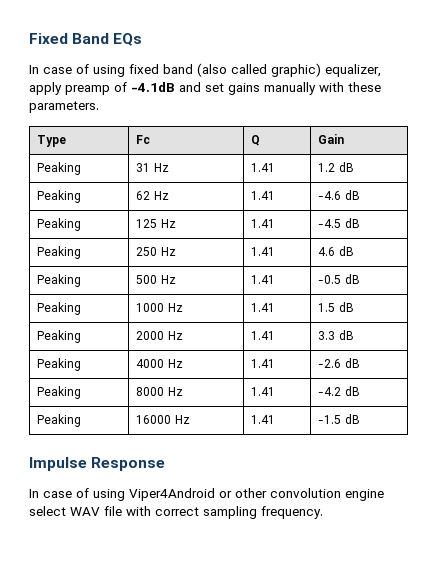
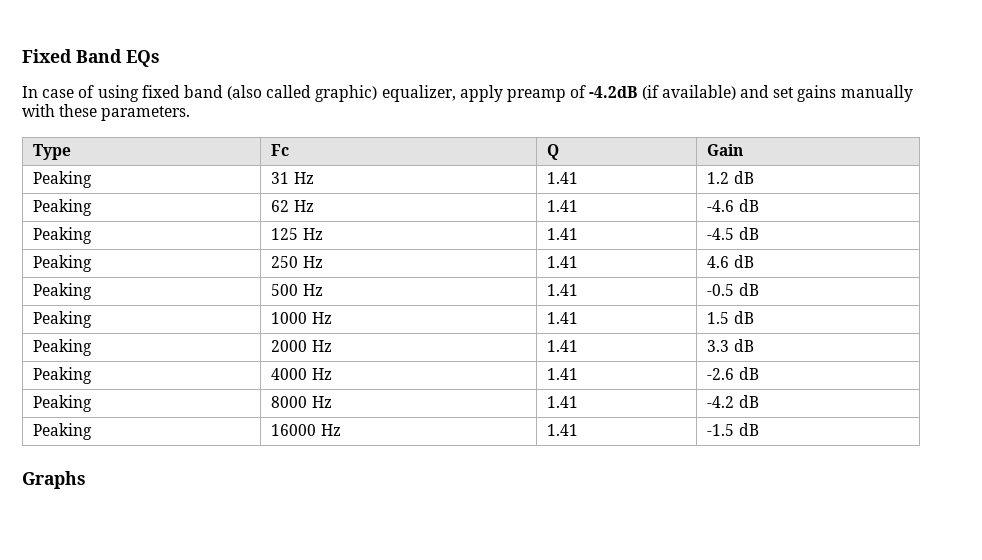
- In case of using fixed band (also called graphic) equalizer, apply preamp of -4.1dB and set gains manually with these parameters.
+ In case of using fixed band (also called graphic) equalizer, apply preamp of -4.2dB (if available) and set gains manually with these parameters.
- Impulse Response
- In case of using Viper4Android or other convolution engine select WAV file with correct sampling frequency.
+ Graphs

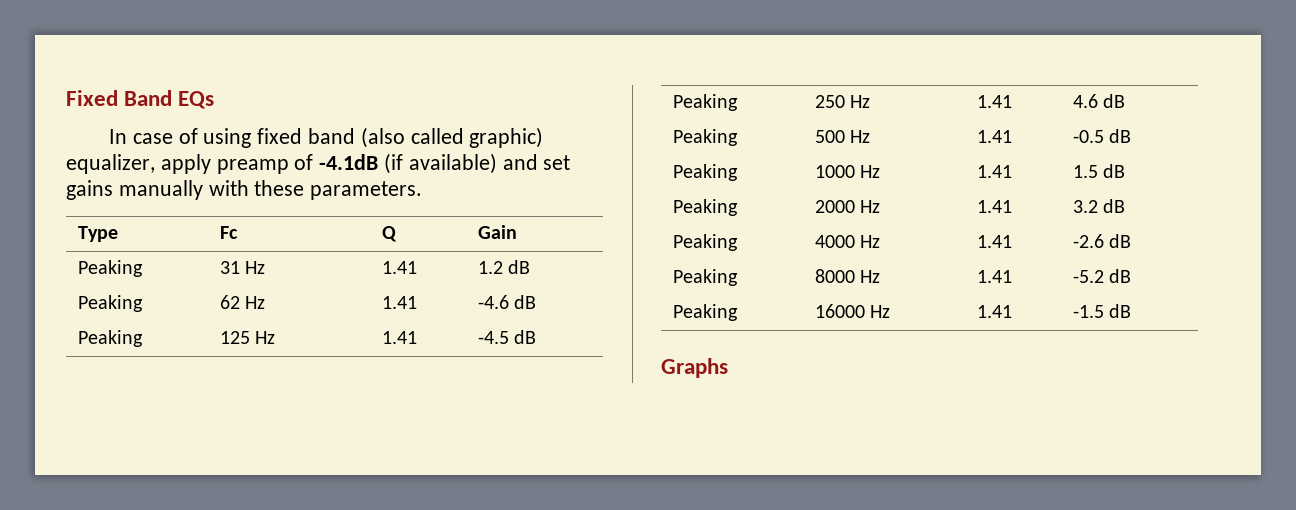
- In case of using fixed band (also called graphic) equalizer, apply preamp of -4.2dB (if available) and set gains manually with these parameters.
+ In case of using fixed band (also called graphic) equalizer, apply preamp of -4.1dB (if available) and set gains manually with these parameters.
- Peaking | 2000 Hz | 1.41 | 3.3 dB
+ Peaking | 2000 Hz | 1.41 | 3.2 dB
- Peaking | 8000 Hz | 1.41 | -4.2 dB
+ Peaking | 8000 Hz | 1.41 | -5.2 dB

